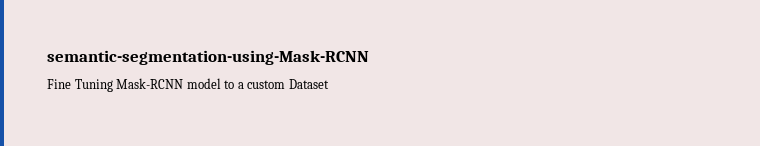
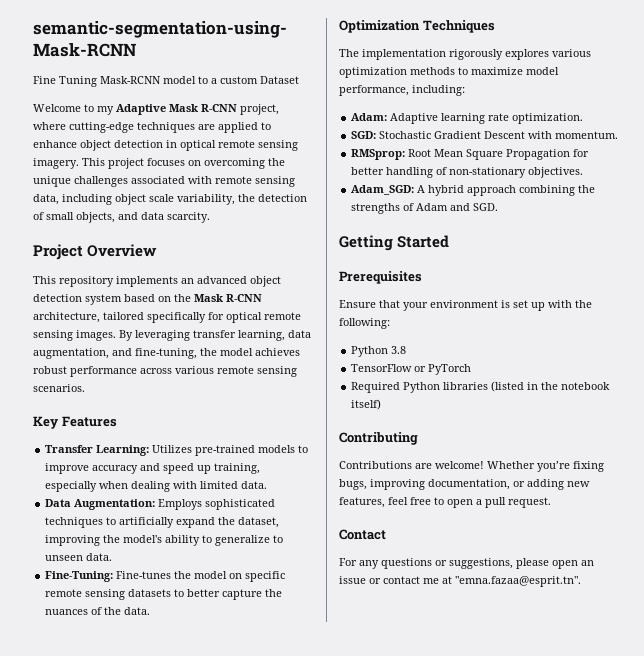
+ Welcome to my Adaptive Mask R-CNN project, where cutting-edge techniques are applied to enhance object detection in optical remote sensing imagery. This project focuses on overcoming the unique challenges associated with remote sensing data, including object scale variability, the detection of small objects, and data scarcity.
+ Project Overview
+ This repository implements an advanced object detection system based on the Mask R-CNN architecture, tailored specifically for optical remote sensing images. By leveraging transfer learning, data augmentation, and fine-tuning, the model achieves robust performance across various remote sensing scenarios.
+ Key Features
+ Transfer Learning: Utilizes pre-trained models to improve accuracy and speed up training, especially when dealing with limited data.
+ Data Augmentation: Employs sophisticated techniques to artificially expand the dataset, improving the model's ability to generalize to unseen data.
+ Fine-Tuning: Fine-tunes the model on specific remote sensing datasets to better capture the nuances of the data.
+ Optimization Techniques
+ The implementation rigorously explores various optimization methods to maximize model performance, including:
+ Adam: Adaptive learning rate optimization.
+ SGD: Stochastic Gradient Descent with momentum.
+ RMSprop: Root Mean Square Propagation for better handling of non-stationary objectives.
+ Adam_SGD: A hybrid approach combining the strengths of Adam and SGD.
+ Getting Started
+ Prerequisites
+ Ensure that your environment is set up with the following:
+ Python 3.8
+ TensorFlow or PyTorch
+ Required Python libraries (listed in the notebook itself)
+ Contributing
+ Contributions are welcome! Whether you’re fixing bugs, improving documentation, or adding new features, feel free to open a pull request.
+ Contact
+ For any questions or suggestions, please open an issue or contact me at "emna.fazaa@esprit.tn".

